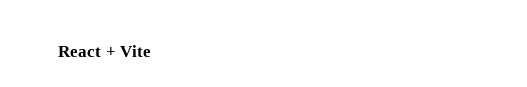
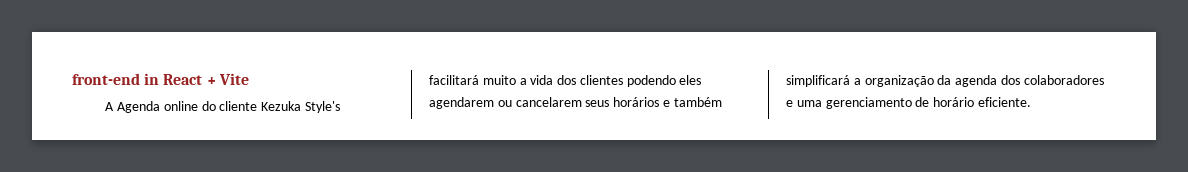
- React + Vite
+ front-end in React + Vite
+ A Agenda online do cliente Kezuka Style's facilitará muito a vida dos clientes podendo eles agendarem ou cancelarem seus horários e também simplificará a organização da agenda dos colaboradores e uma gerenciamento de horário eficiente.

